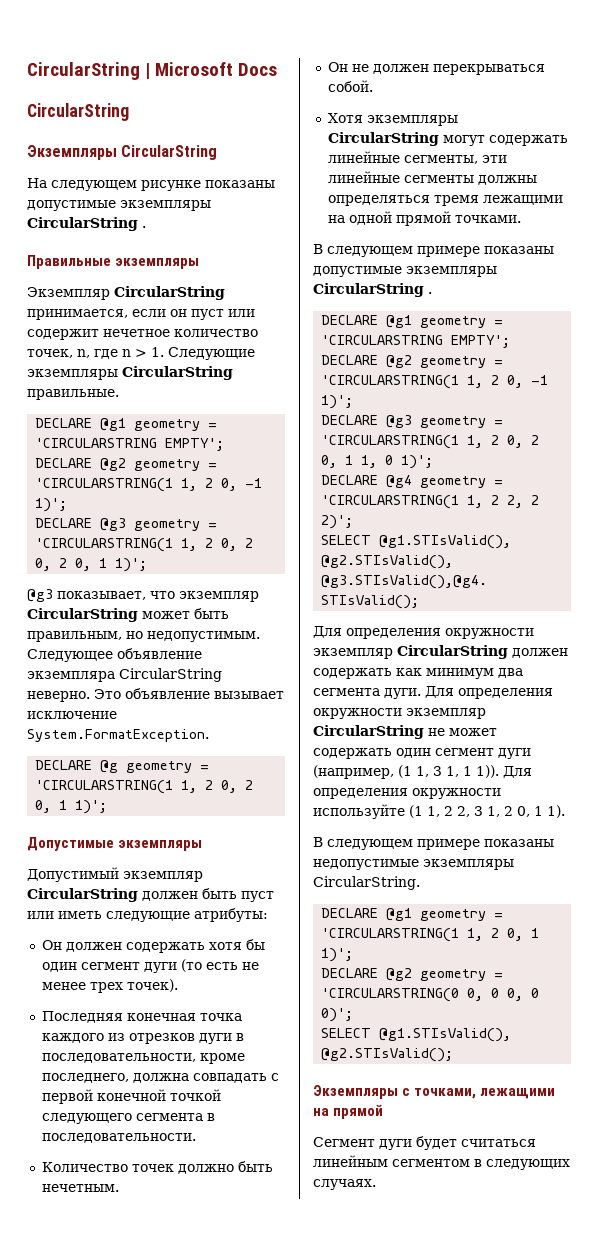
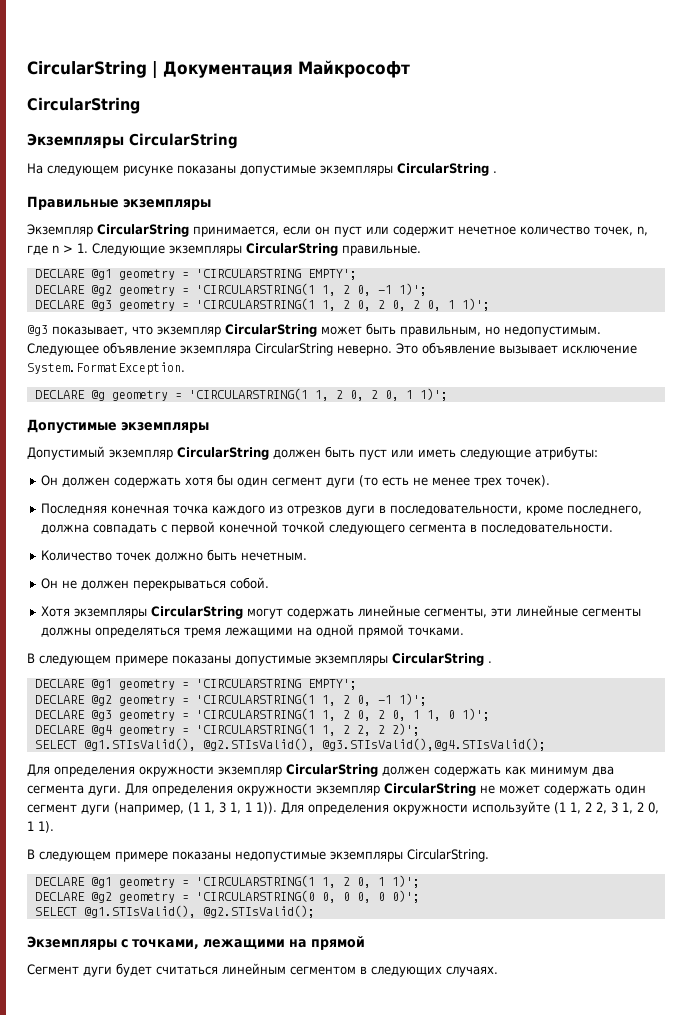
- CircularString | Microsoft Docs
+ CircularString | Документация Майкрософт

